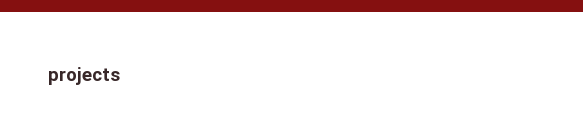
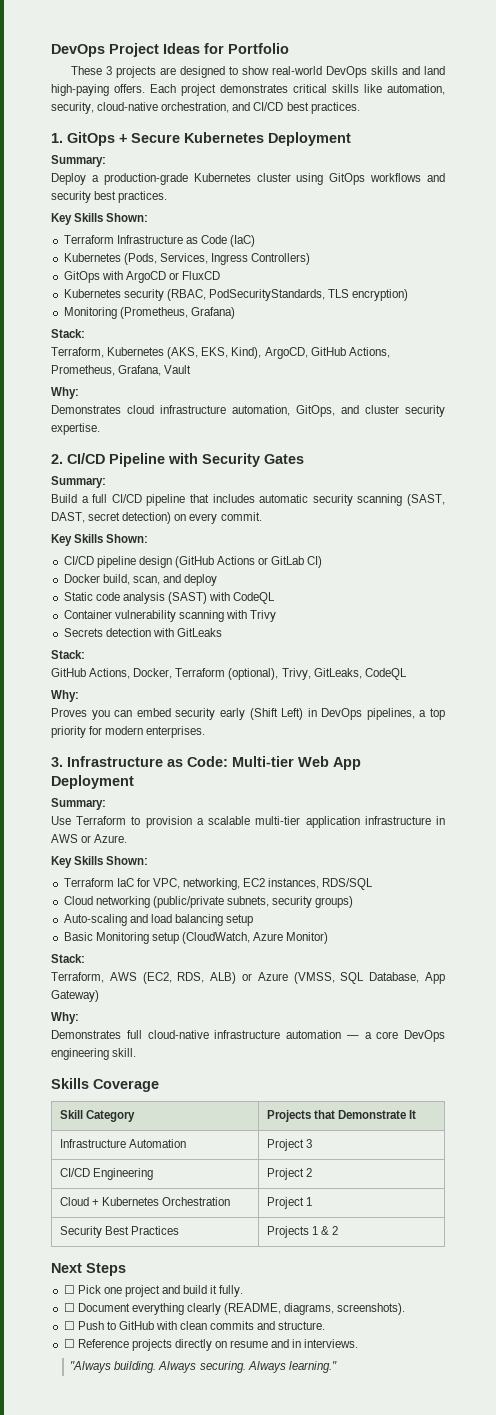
- projects
+ DevOps Project Ideas for Portfolio
+ These 3 projects are designed to show real-world DevOps skills and land high-paying offers. Each project demonstrates critical skills like automation, security, cloud-native orchestration, and CI/CD best practices.
+ 1. GitOps + Secure Kubernetes Deployment
+ Summary:
+ Deploy a production-grade Kubernetes cluster using GitOps workflows and security best practices.
+ Key Skills Shown:
+ Terraform Infrastructure as Code (IaC)
+ Kubernetes (Pods, Services, Ingress Controllers)
+ GitOps with ArgoCD or FluxCD
+ Kubernetes security (RBAC, PodSecurityStandards, TLS encryption)
+ Monitoring (Prometheus, Grafana)
+ Stack:
+ Terraform, Kubernetes (AKS, EKS, Kind), ArgoCD, GitHub Actions, Prometheus, Grafana, Vault
+ Why:
+ Demonstrates cloud infrastructure automation, GitOps, and cluster security expertise.
+ 2. CI/CD Pipeline with Security Gates
+ Summary:
+ Build a full CI/CD pipeline that includes automatic security scanning (SAST, DAST, secret detection) on every commit.
+ Key Skills Shown:
+ CI/CD pipeline design (GitHub Actions or GitLab CI)
+ Docker build, scan, and deploy
+ Static code analysis (SAST) with CodeQL
+ Container vulnerability scanning with Trivy
+ Secrets detection with GitLeaks
+ Stack:
+ GitHub Actions, Docker, Terraform (optional), Trivy, GitLeaks, CodeQL
+ Why:
+ Proves you can embed security early (Shift Left) in DevOps pipelines, a top priority for modern enterprises.
+ 3. Infrastructure as Code: Multi-tier Web App Deployment
+ Summary:
+ Use Terraform to provision a scalable multi-tier application infrastructure in AWS or Azure.
+ Key Skills Shown:
+ Terraform IaC for VPC, networking, EC2 instances, RDS/SQL
+ Cloud networking (public/private subnets, security groups)
+ Auto-scaling and load balancing setup
+ Basic Monitoring setup (CloudWatch, Azure Monitor)
+ Stack:
+ Terraform, AWS (EC2, RDS, ALB) or Azure (VMSS, SQL Database, App Gateway)
+ Why:
+ Demonstrates full cloud-native infrastructure automation — a core DevOps engineering skill.
+ Skills Coverage
+ Skill Category | Projects that Demonstrate It
+ Infrastructure Automation | Project 3
+ CI/CD Engineering | Project 2
+ Cloud + Kubernetes Orchestration | Project 1
+ Security Best Practices | Projects 1 & 2
+ Next Steps
+ ☐ Pick one project and build it fully.
+ ☐ Document everything clearly (README, diagrams, screenshots).
+ ☐ Push to GitHub with clean commits and structure.
+ ☐ Reference projects directly on resume and in interviews.
+ "Always building. Always securing. Always learning."

